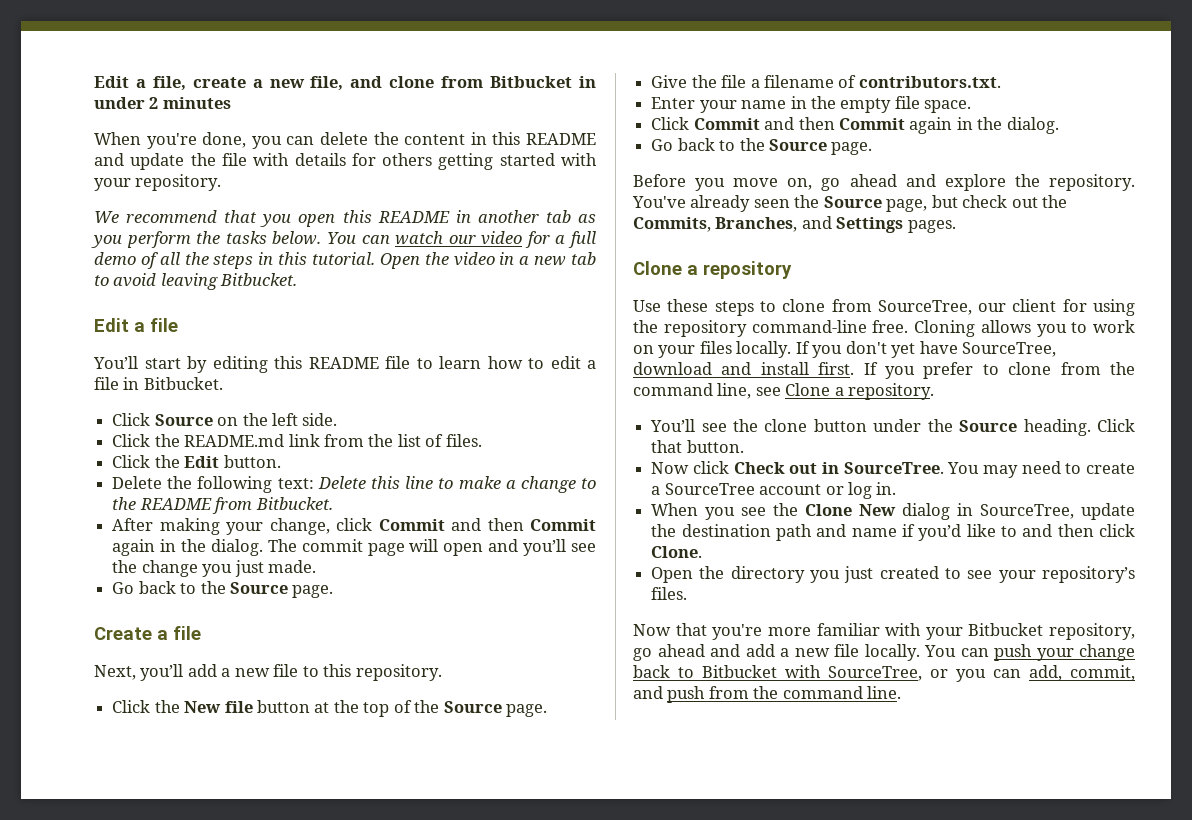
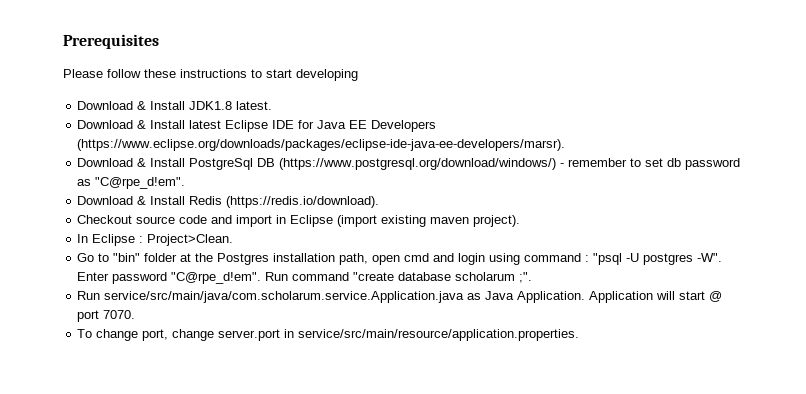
- Edit a file, create a new file, and clone from Bitbucket in under 2 minutes
- When you're done, you can delete the content in this README and update the file with details for others getting started with your repository.
- We recommend that you open this README in another tab as you perform the tasks below. You can watch our video for a full demo of all the steps in this tutorial. Open the video in a new tab to avoid leaving Bitbucket.
- Edit a file
- You’ll start by editing this README file to learn how to edit a file in Bitbucket.
- Click Source on the left side.
- Click the README.md link from the list of files.
- Click the Edit button.
- Delete the following text: Delete this line to make a change to the README from Bitbucket.
- After making your change, click Commit and then Commit again in the dialog. The commit page will open and you’ll see the change you just made.
- Go back to the Source page.
- Create a file
- Next, you’ll add a new file to this repository.
- Click the New file button at the top of the Source page.
- Give the file a filename of contributors.txt.
- Enter your name in the empty file space.
- Click Commit and then Commit again in the dialog.
- Go back to the Source page.
- Before you move on, go ahead and explore the repository. You've already seen the Source page, but check out the Commits, Branches, and Settings pages.
- Clone a repository
- Use these steps to clone from SourceTree, our client for using the repository command-line free. Cloning allows you to work on your files locally. If you don't yet have SourceTree, download and install first. If you prefer to clone from the command line, see Clone a repository.
- You’ll see the clone button under the Source heading. Click that button.
- Now click Check out in SourceTree. You may need to create a SourceTree account or log in.
- When you see the Clone New dialog in SourceTree, update the destination path and name if you’d like to and then click Clone.
- Open the directory you just created to see your repository’s files.
- Now that you're more familiar with your Bitbucket repository, go ahead and add a new file locally. You can push your change back to Bitbucket with SourceTree, or you can add, commit, and push from the command line.
+ Prerequisites
+ Please follow these instructions to start developing
+ Download & Install JDK1.8 latest.
+ Download & Install latest Eclipse IDE for Java EE Developers (https://www.eclipse.org/downloads/packages/eclipse-ide-java-ee-developers/marsr).
+ Download & Install PostgreSql DB (https://www.postgresql.org/download/windows/) - remember to set db password as "C@rpe_d!em".
+ Download & Install Redis (https://redis.io/download).
+ Checkout source code and import in Eclipse (import existing maven project).
+ In Eclipse : Project>Clean.
+ Go to "bin" folder at the Postgres installation path, open cmd and login using command : "psql -U postgres -W". Enter password "C@rpe_d!em". Run command "create database scholarum ;".
+ Run service/src/main/java/com.scholarum.service.Application.java as Java Application. Application will start @ port 7070.
+ To change port, change server.port in service/src/main/resource/application.properties.

